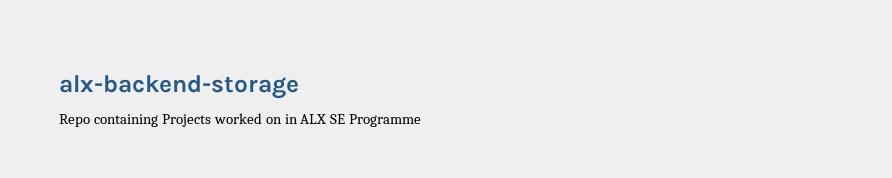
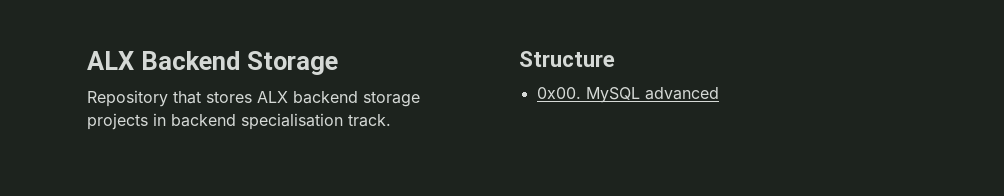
- alx-backend-storage
- Repo containing Projects worked on in ALX SE Programme
+ ALX Backend Storage
+ Repository that stores ALX backend storage projects in backend specialisation track.
+ Structure
+ 0x00. MySQL advanced

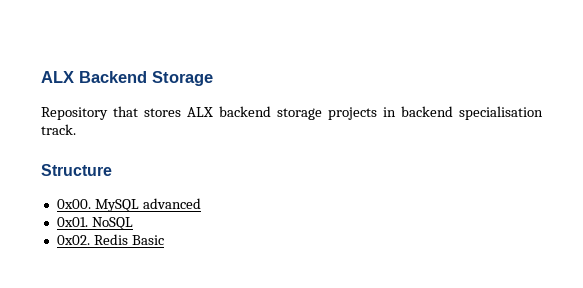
+ 0x01. NoSQL
+ 0x02. Redis Basic

